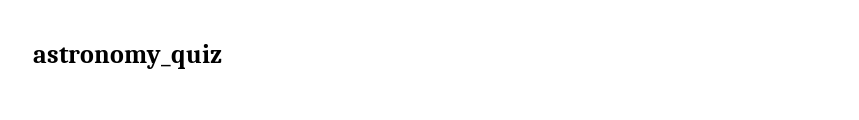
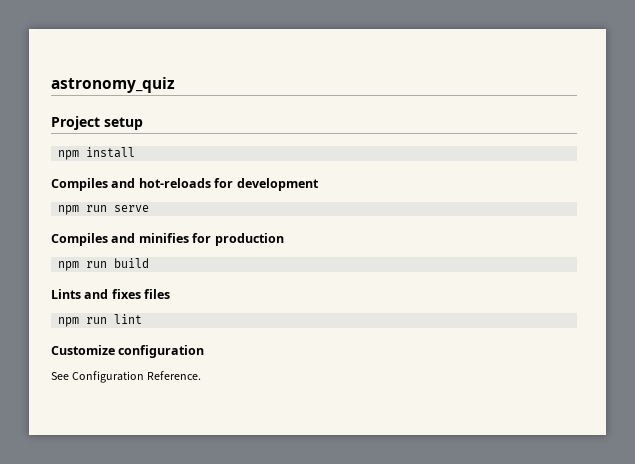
+ Project setup
+ npm install
+ Compiles and hot-reloads for development
+ npm run serve
+ Compiles and minifies for production
+ npm run build
+ Lints and fixes files
+ npm run lint
+ Customize configuration
+ See Configuration Reference.

